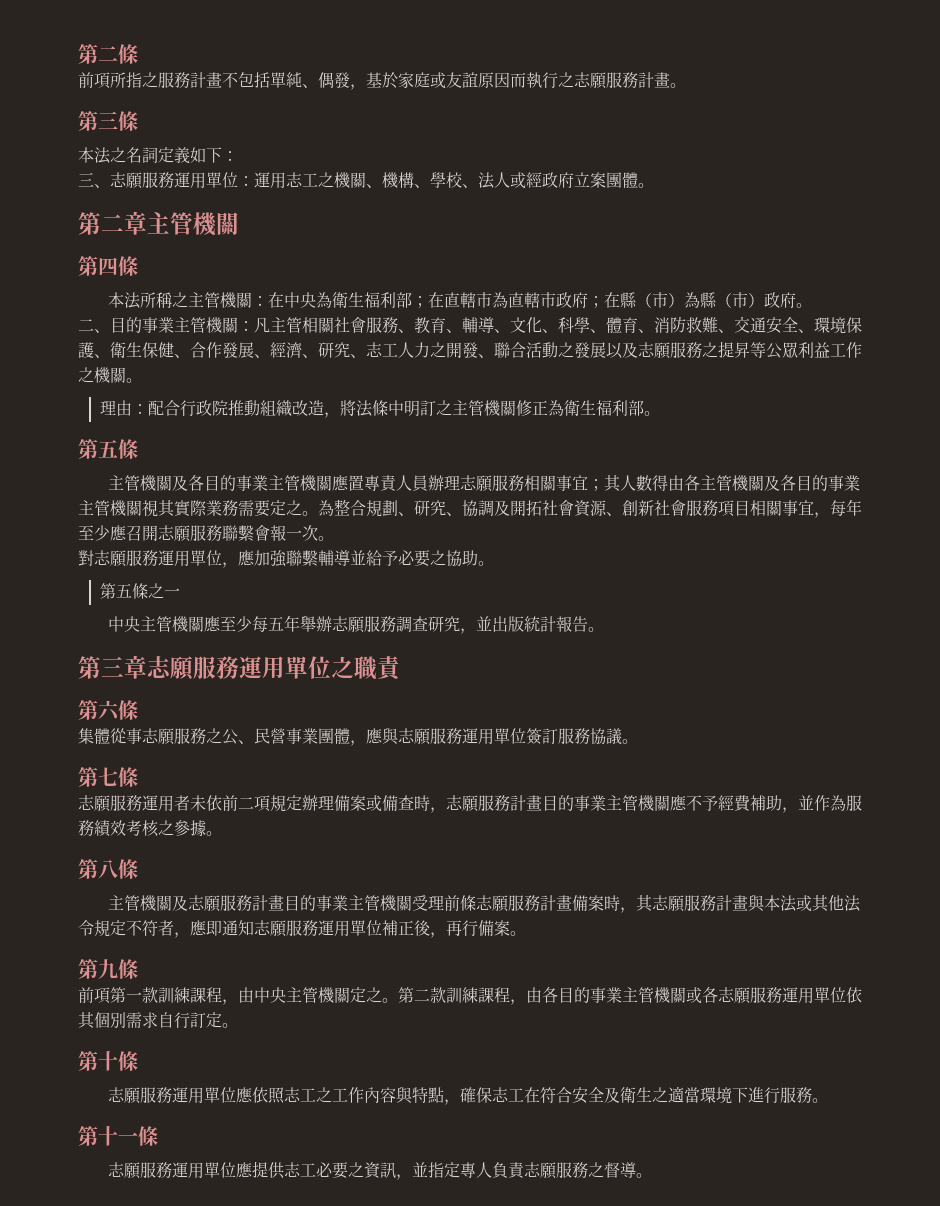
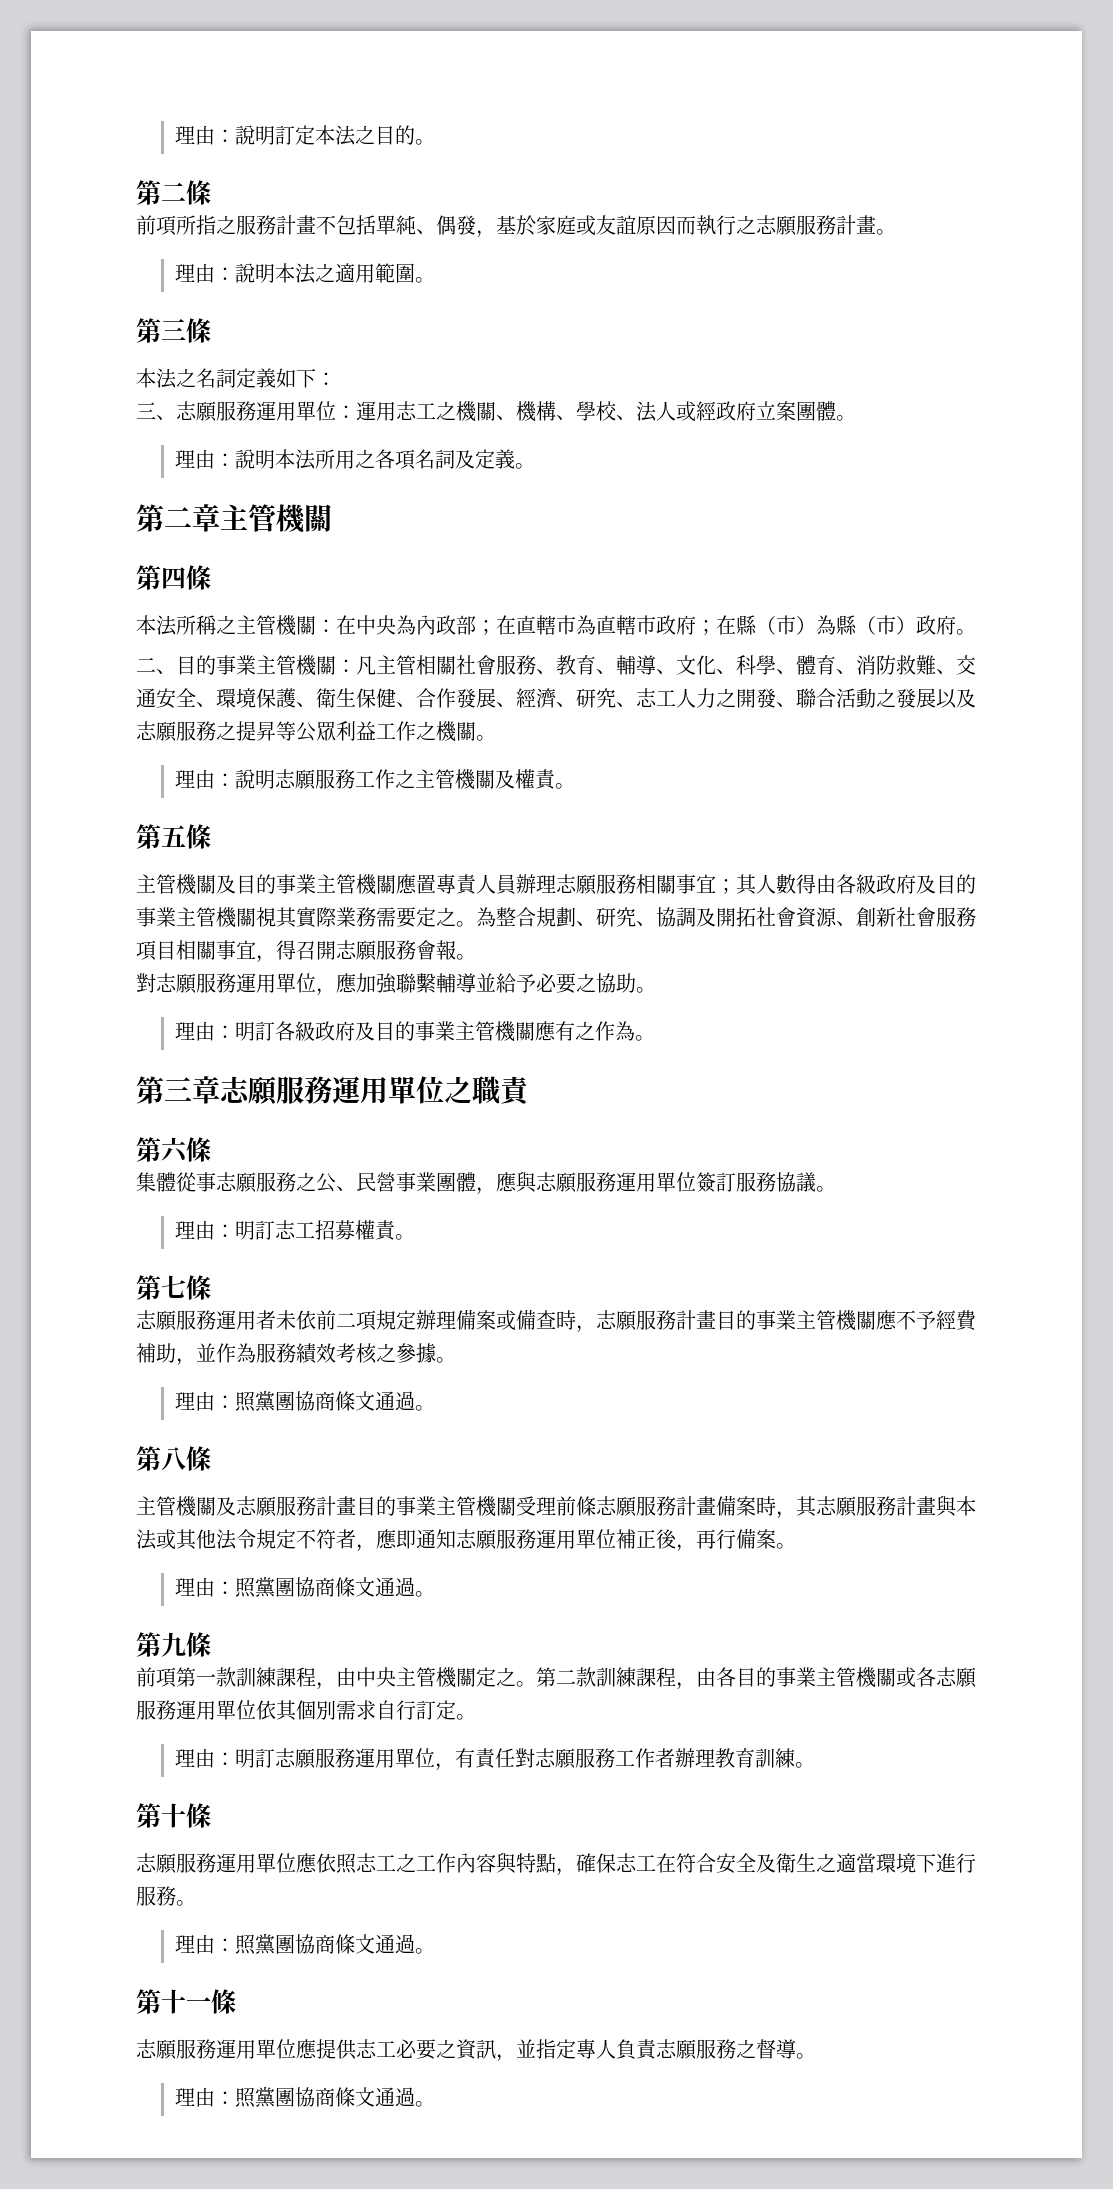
+ 理由：說明訂定本法之目的。
+ 理由：說明本法之適用範圍。
+ 理由：說明本法所用之各項名詞及定義。
- 本法所稱之主管機關：在中央為衛生福利部；在直轄市為直轄市政府；在縣（市）為縣（市）政府。
+ 本法所稱之主管機關：在中央為內政部；在直轄市為直轄市政府；在縣（市）為縣（市）政府。
- 理由：配合行政院推動組織改造，將法條中明訂之主管機關修正為衛生福利部。
+ 理由：說明志願服務工作之主管機關及權責。
- 主管機關及各目的事業主管機關應置專責人員辦理志願服務相關事宜；其人數得由各主管機關及各目的事業主管機關視其實際業務需要定之。
+ 主管機關及目的事業主管機關應置專責人員辦理志願服務相關事宜；其人數得由各級政府及目的事業主管機關視其實際業務需要定之。
- 為整合規劃、研究、協調及開拓社會資源、創新社會服務項目相關事宜，每年至少應召開志願服務聯繫會報一次。
+ 為整合規劃、研究、協調及開拓社會資源、創新社會服務項目相關事宜，得召開志願服務會報。
- 第五條之一
- 中央主管機關應至少每五年舉辦志願服務調查研究，並出版統計報告。
+ 理由：明訂各級政府及目的事業主管機關應有之作為。
+ 理由：明訂志工招募權責。
  志願服務運用者未依前二項規定辦理備案或備查時，志願服務計畫目的事業主管機關應不予經費補助，並作為服務績效考核之參據。
+ 理由：照黨團協商條文通過。
  主管機關及志願服務計畫目的事業主管機關受理前條志願服務計畫備案時，其志願服務計畫與本法或其他法令規定不符者，應即通知志願服務運用單位補正後，再行備案。
+ 理由：照黨團協商條文通過。
+ 理由：明訂志願服務運用單位，有責任對志願服務工作者辦理教育訓練。
  志願服務運用單位應依照志工之工作內容與特點，確保志工在符合安全及衛生之適當環境下進行服務。
+ 理由：照黨團協商條文通過。
  志願服務運用單位應提供志工必要之資訊，並指定專人負責志願服務之督導。
+ 理由：照黨團協商條文通過。

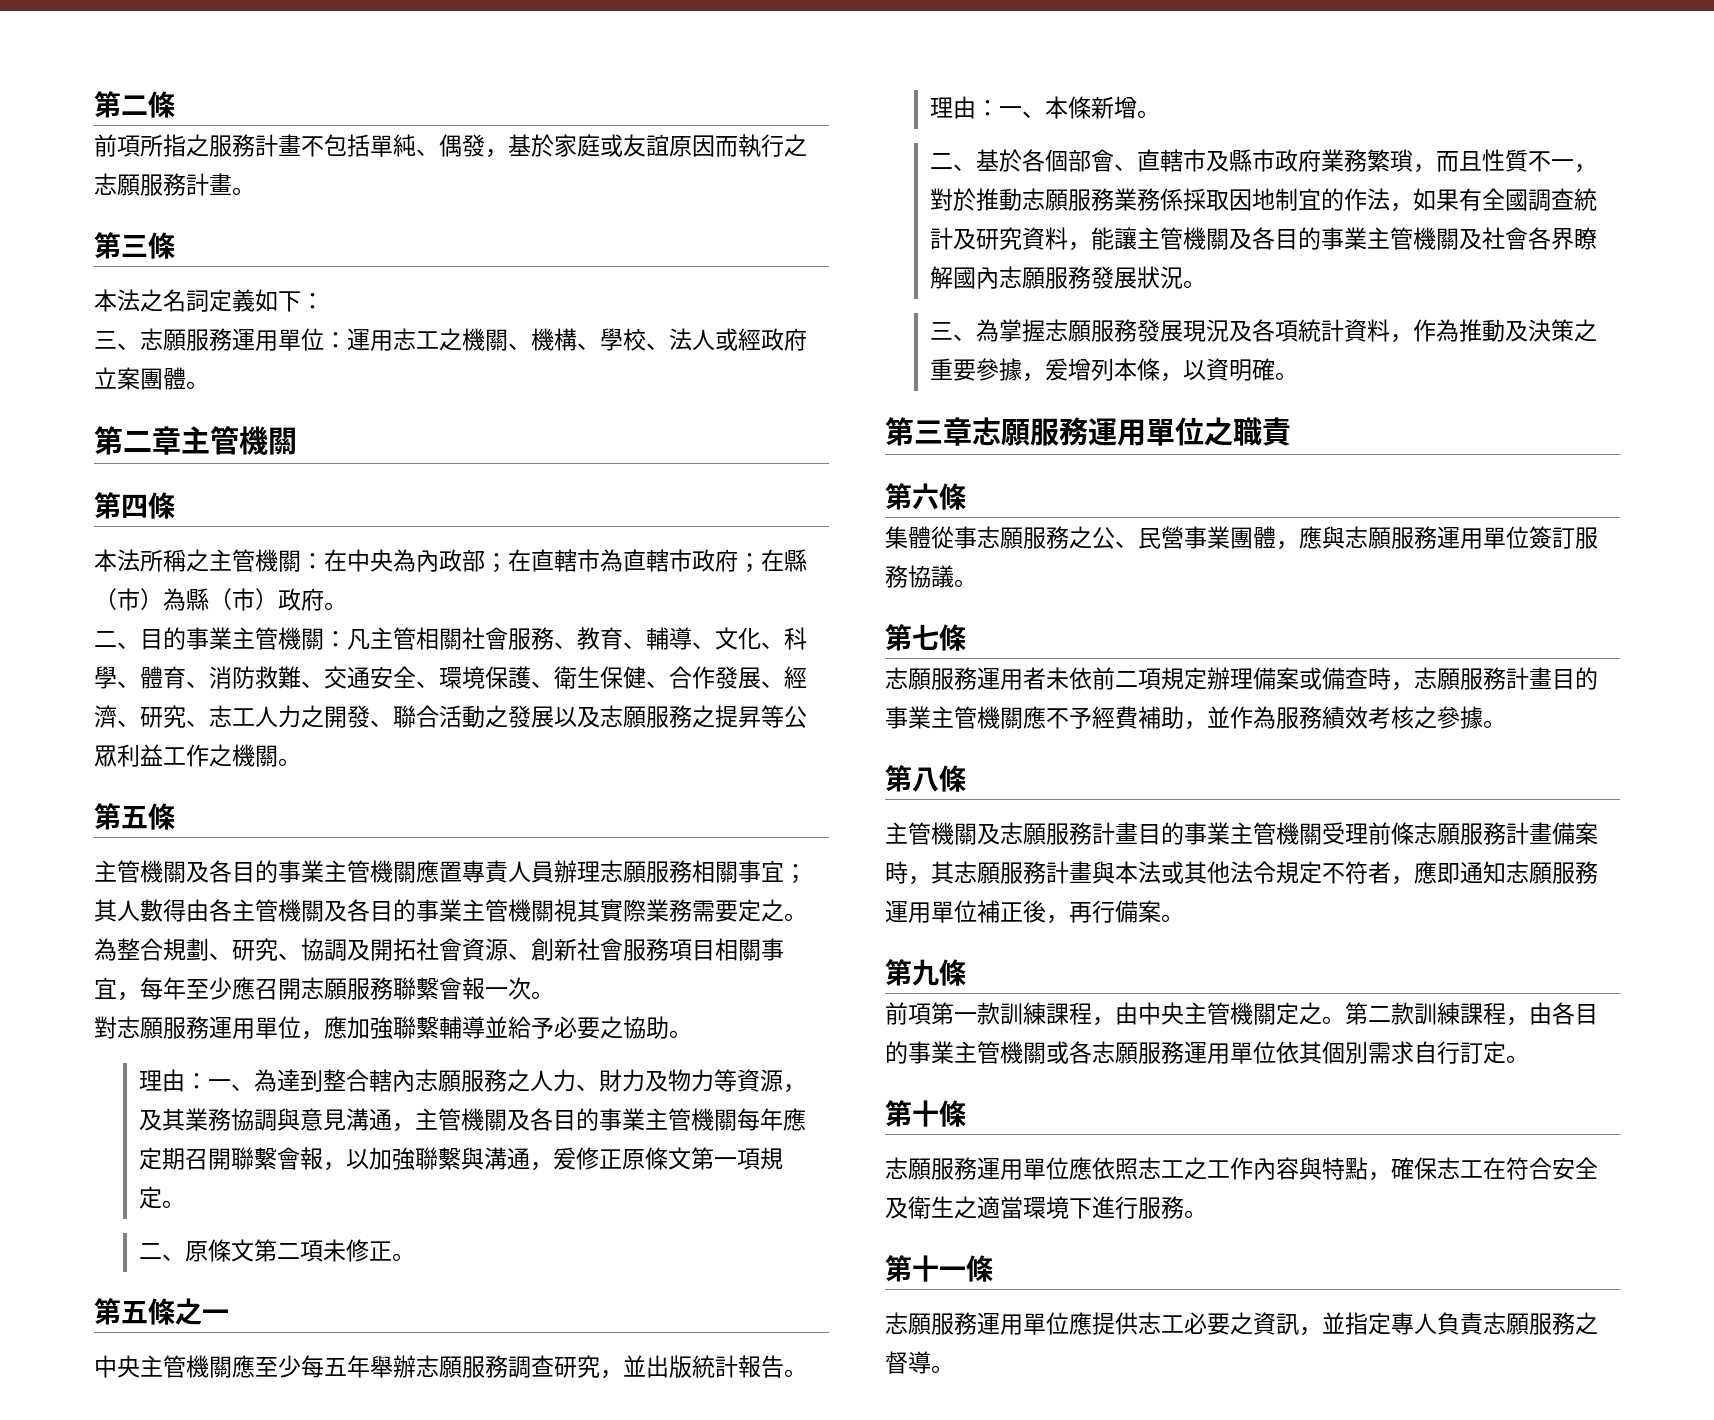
- 理由：說明訂定本法之目的。
- 理由：說明本法之適用範圍。
- 理由：說明本法所用之各項名詞及定義。
- 理由：說明志願服務工作之主管機關及權責。
- 主管機關及目的事業主管機關應置專責人員辦理志願服務相關事宜；其人數得由各級政府及目的事業主管機關視其實際業務需要定之。
+ 主管機關及各目的事業主管機關應置專責人員辦理志願服務相關事宜；其人數得由各主管機關及各目的事業主管機關視其實際業務需要定之。
- 為整合規劃、研究、協調及開拓社會資源、創新社會服務項目相關事宜，得召開志願服務會報。
+ 為整合規劃、研究、協調及開拓社會資源、創新社會服務項目相關事宜，每年至少應召開志願服務聯繫會報一次。
- 理由：明訂各級政府及目的事業主管機關應有之作為。
+ 理由：一、為達到整合轄內志願服務之人力、財力及物力等資源，及其業務協調與意見溝通，主管機關及各目的事業主管機關每年應定期召開聯繫會報，以加強聯繫與溝通，爰修正原條文第一項規定。
+ 二、原條文第二項未修正。
+ 第五條之一
+ 中央主管機關應至少每五年舉辦志願服務調查研究，並出版統計報告。
+ 理由：一、本條新增。
+ 二、基於各個部會、直轄市及縣市政府業務繁瑣，而且性質不一，對於推動志願服務業務係採取因地制宜的作法，如果有全國調查統計及研究資料，能讓主管機關及各目的事業主管機關及社會各界瞭解國內志願服務發展狀況。
+ 三、為掌握志願服務發展現況及各項統計資料，作為推動及決策之重要參據，爰增列本條，以資明確。
- 理由：明訂志工招募權責。
  志願服務運用者未依前二項規定辦理備案或備查時，志願服務計畫目的事業主管機關應不予經費補助，並作為服務績效考核之參據。
- 理由：照黨團協商條文通過。
  主管機關及志願服務計畫目的事業主管機關受理前條志願服務計畫備案時，其志願服務計畫與本法或其他法令規定不符者，應即通知志願服務運用單位補正後，再行備案。
- 理由：照黨團協商條文通過。
- 理由：明訂志願服務運用單位，有責任對志願服務工作者辦理教育訓練。
  志願服務運用單位應依照志工之工作內容與特點，確保志工在符合安全及衛生之適當環境下進行服務。
- 理由：照黨團協商條文通過。
  志願服務運用單位應提供志工必要之資訊，並指定專人負責志願服務之督導。
- 理由：照黨團協商條文通過。

